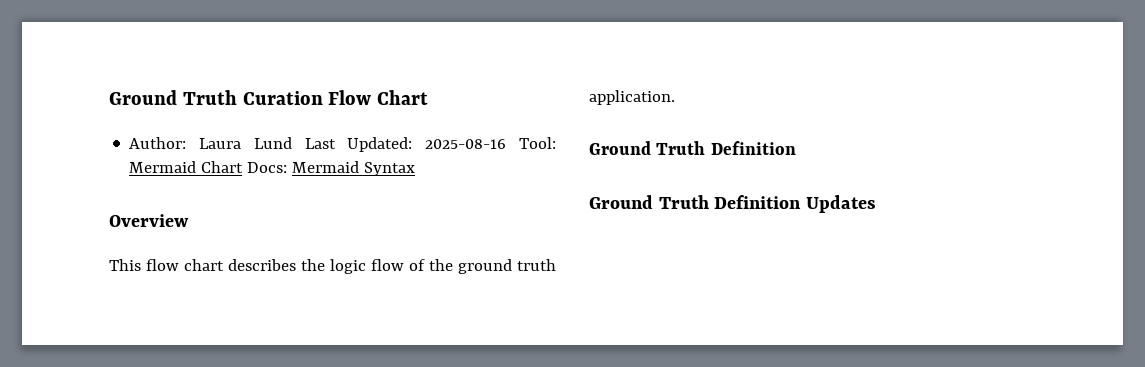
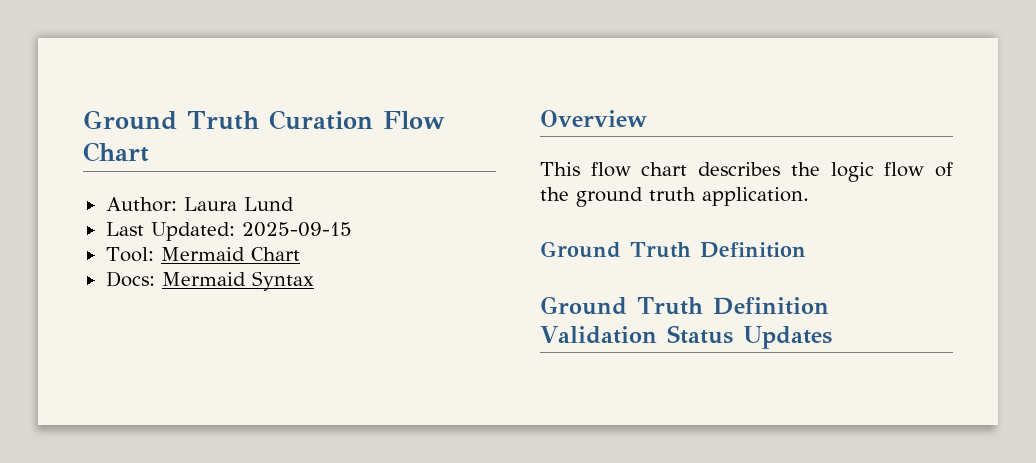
- Author: Laura Lund Last Updated: 2025-08-16 Tool: Mermaid Chart Docs: Mermaid Syntax
+ Author: Laura Lund
+ Last Updated: 2025-09-15
+ Tool: Mermaid Chart
+ Docs: Mermaid Syntax
- Ground Truth Definition Updates
+ Ground Truth Definition Validation Status Updates

